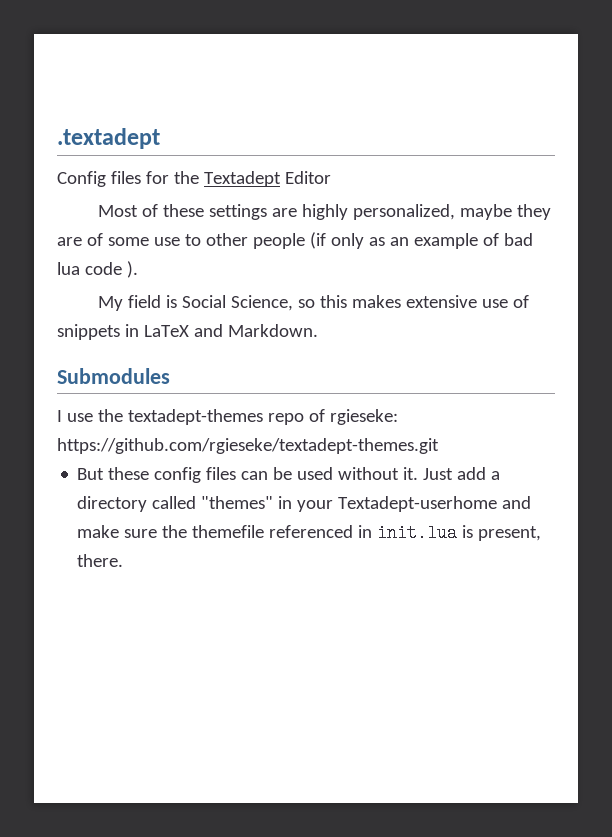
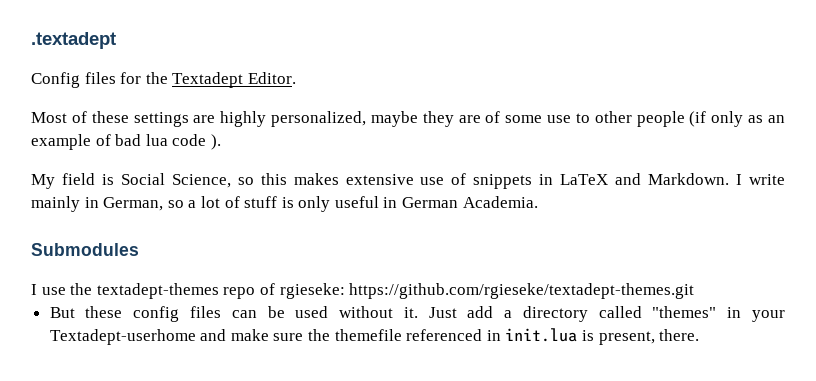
- Config files for the Textadept Editor
+ Config files for the Textadept Editor.
+ I write mainly in German, so a lot of stuff is only useful in German Academia.

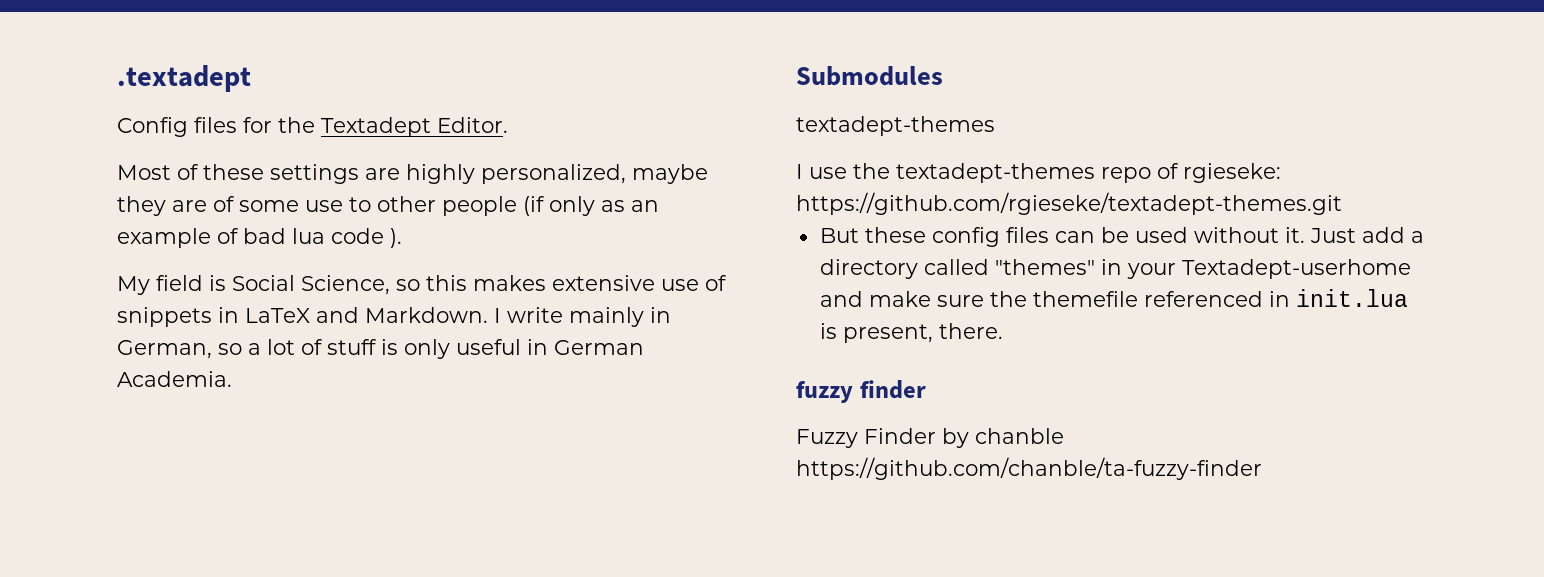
  Submodules
+ textadept-themes
+ fuzzy finder
+ Fuzzy Finder by chanble https://github.com/chanble/ta-fuzzy-finder

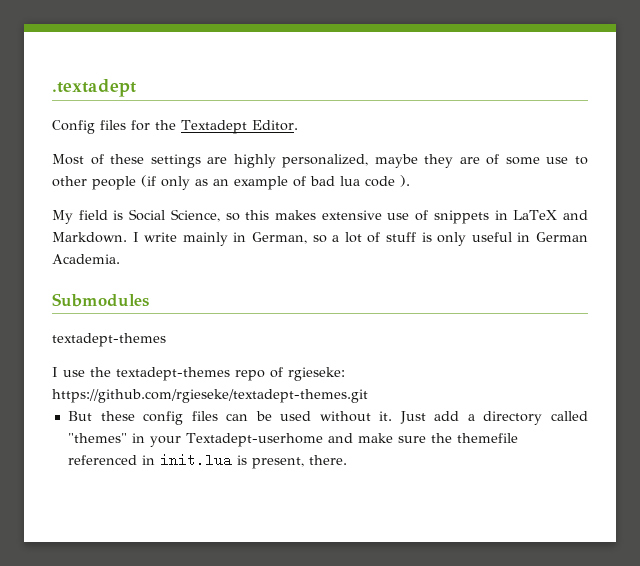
- fuzzy finder
- Fuzzy Finder by chanble https://github.com/chanble/ta-fuzzy-finder

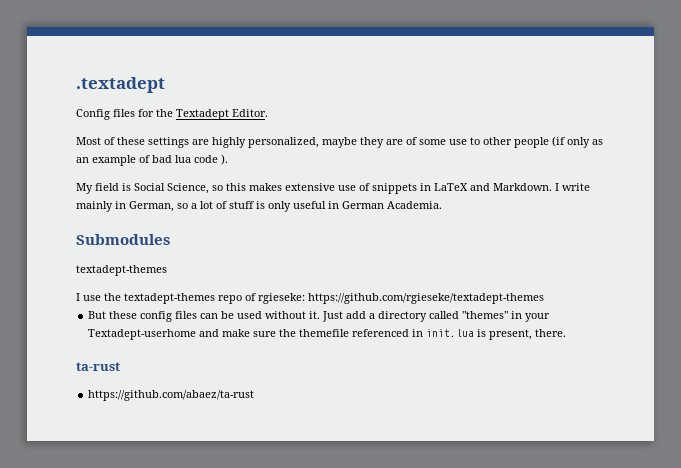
- I use the textadept-themes repo of rgieseke: https://github.com/rgieseke/textadept-themes.git
+ I use the textadept-themes repo of rgieseke: https://github.com/rgieseke/textadept-themes
+ ta-rust
+ https://github.com/abaez/ta-rust

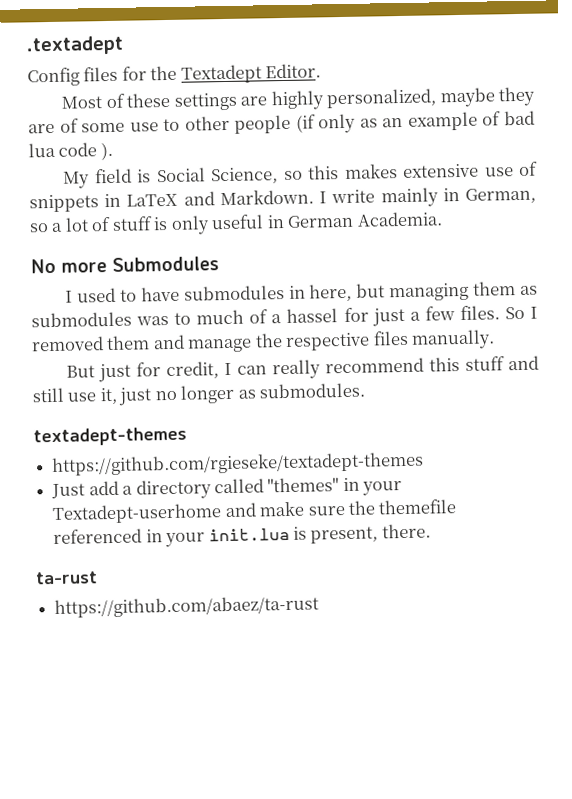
- Submodules
+ No more Submodules
+ I used to have submodules in here, but managing them as submodules was to much of a hassel for just a few files. So I removed them and manage the respective files manually.
+ But just for credit, I can really recommend this stuff and still use it, just no longer as submodules.
  textadept-themes
- I use the textadept-themes repo of rgieseke: https://github.com/rgieseke/textadept-themes
- But these config files can be used without it. Just add a directory called "themes" in your Textadept-userhome and make sure the themefile referenced in init.lua is present, there.
+ https://github.com/rgieseke/textadept-themes
+ Just add a directory called "themes" in your Textadept-userhome and make sure the themefile referenced in your init.lua is present, there.

